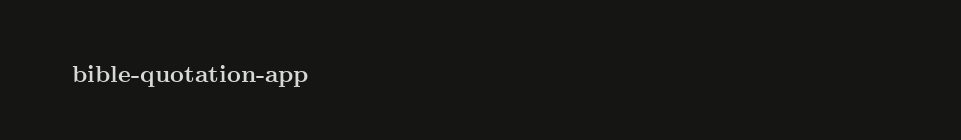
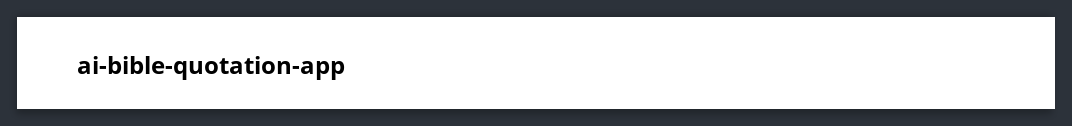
- bible-quotation-app
+ ai-bible-quotation-app

